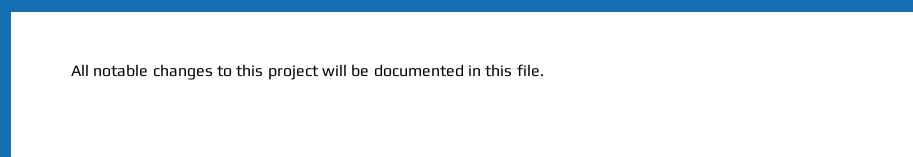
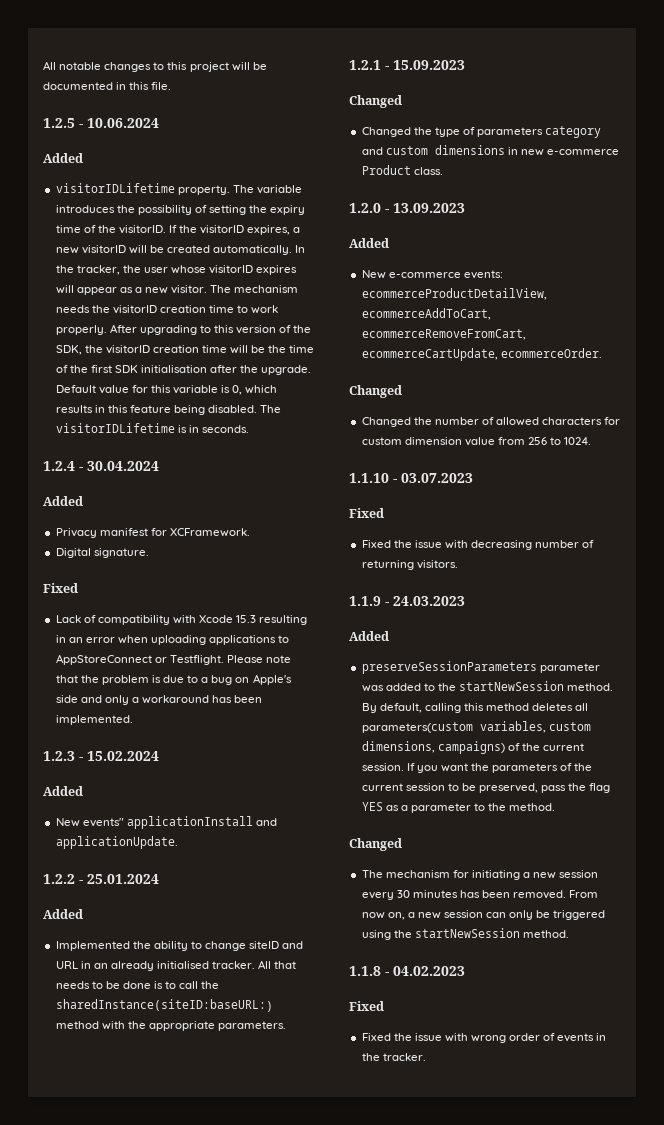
+ 1.2.5 - 10.06.2024
+ Added
+ visitorIDLifetime property. The variable introduces the possibility of setting the expiry time of the visitorID. If the visitorID expires, a new visitorID will be created automatically. In the tracker, the user whose visitorID expires will appear as a new visitor. The mechanism needs the visitorID creation time to work properly. After upgrading to this version of the SDK, the visitorID creation time will be the time of the first SDK initialisation after the upgrade. Default value for this variable is 0, which results in this feature being disabled. The visitorIDLifetime is in seconds.
+ 1.2.4 - 30.04.2024
+ Added
+ Privacy manifest for XCFramework.
+ Digital signature.
+ Fixed
+ Lack of compatibility with Xcode 15.3 resulting in an error when uploading applications to AppStoreConnect or Testflight. Please note that the problem is due to a bug on Apple's side and only a workaround has been implemented.
+ 1.2.3 - 15.02.2024
+ Added
+ New events" applicationInstall and applicationUpdate.
+ 1.2.2 - 25.01.2024
+ Added
+ Implemented the ability to change siteID and URL in an already initialised tracker. All that needs to be done is to call the sharedInstance(siteID:baseURL:) method with the appropriate parameters.
+ 1.2.1 - 15.09.2023
+ Changed
+ Changed the type of parameters category and custom dimensions in new e-commerce Product class.
+ 1.2.0 - 13.09.2023
+ Added
+ New e-commerce events: ecommerceProductDetailView, ecommerceAddToCart, ecommerceRemoveFromCart, ecommerceCartUpdate, ecommerceOrder.
+ Changed
+ Changed the number of allowed characters for custom dimension value from 256 to 1024.
+ 1.1.10 - 03.07.2023
+ Fixed
+ Fixed the issue with decreasing number of returning visitors.
+ 1.1.9 - 24.03.2023
+ Added
+ preserveSessionParameters parameter was added to the startNewSession method. By default, calling this method deletes all parameters(custom variables, custom dimensions, campaigns) of the current session. If you want the parameters of the current session to be preserved, pass the flag YES as a parameter to the method.
+ Changed
+ The mechanism for initiating a new session every 30 minutes has been removed. From now on, a new session can only be triggered using the startNewSession method.
+ 1.1.8 - 04.02.2023
+ Fixed
+ Fixed the issue with wrong order of events in the tracker.

